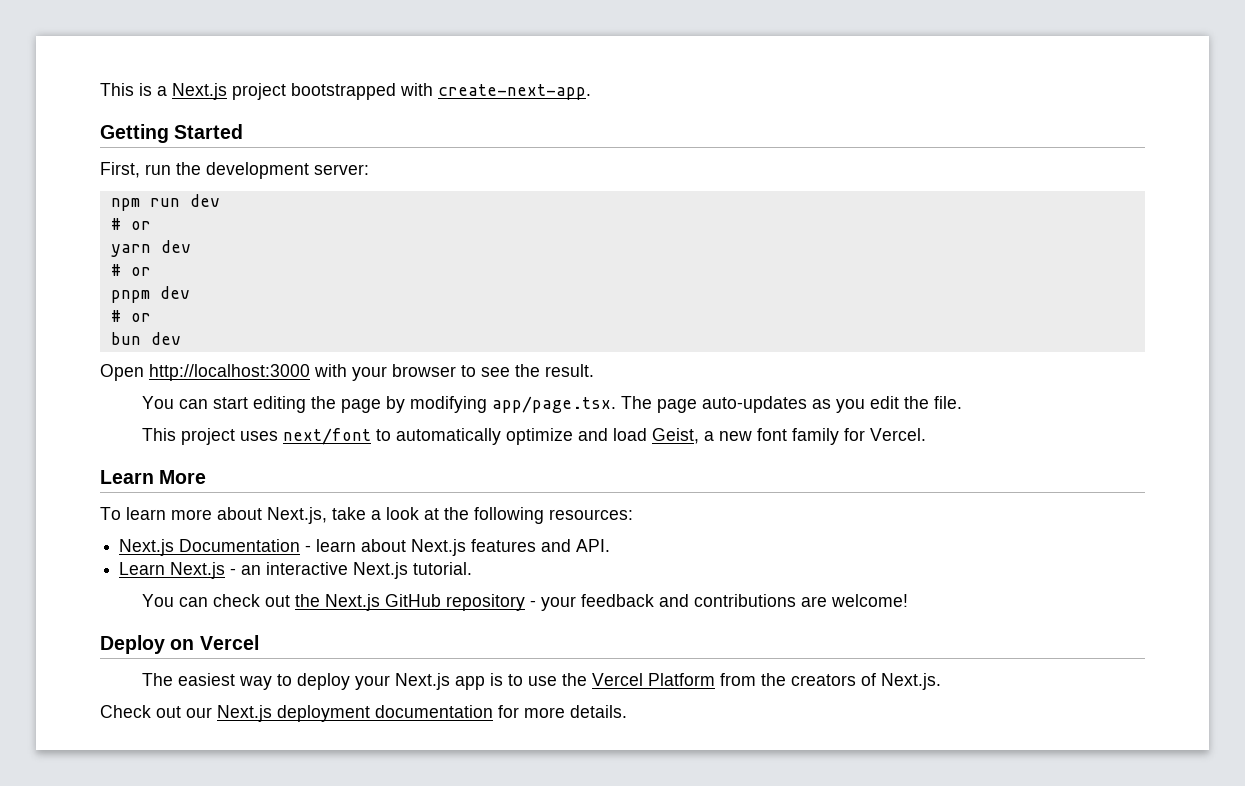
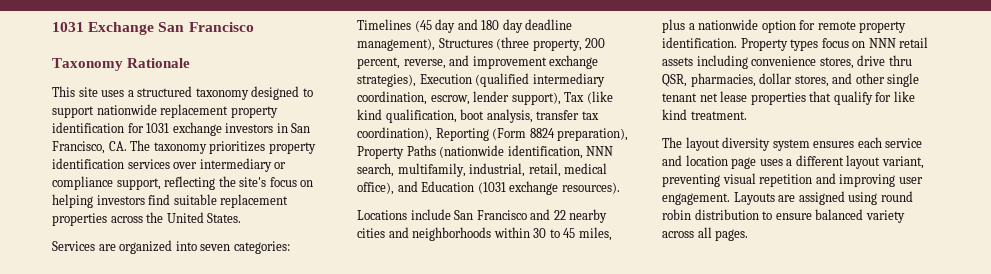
- This is a Next.js project bootstrapped with create-next-app.
- Getting Started
- First, run the development server:
- npm run dev
- # or
- yarn dev
- # or
- pnpm dev
- # or
- bun dev
- Open http://localhost:3000 with your browser to see the result.
- You can start editing the page by modifying app/page.tsx. The page auto-updates as you edit the file.
- This project uses next/font to automatically optimize and load Geist, a new font family for Vercel.
- Learn More
- To learn more about Next.js, take a look at the following resources:
- Next.js Documentation - learn about Next.js features and API.
- Learn Next.js - an interactive Next.js tutorial.
- You can check out the Next.js GitHub repository - your feedback and contributions are welcome!
- Deploy on Vercel
- The easiest way to deploy your Next.js app is to use the Vercel Platform from the creators of Next.js.
- Check out our Next.js deployment documentation for more details.
+ 1031 Exchange San Francisco
+ Taxonomy Rationale
+ This site uses a structured taxonomy designed to support nationwide replacement property identification for 1031 exchange investors in San Francisco, CA. The taxonomy prioritizes property identification services over intermediary or compliance support, reflecting the site's focus on helping investors find suitable replacement properties across the United States.
+ Services are organized into seven categories: Timelines (45 day and 180 day deadline management), Structures (three property, 200 percent, reverse, and improvement exchange strategies), Execution (qualified intermediary coordination, escrow, lender support), Tax (like kind qualification, boot analysis, transfer tax coordination), Reporting (Form 8824 preparation), Property Paths (nationwide identification, NNN search, multifamily, industrial, retail, medical office), and Education (1031 exchange resources).
+ Locations include San Francisco and 22 nearby cities and neighborhoods within 30 to 45 miles, plus a nationwide option for remote property identification. Property types focus on NNN retail assets including convenience stores, drive thru QSR, pharmacies, dollar stores, and other single tenant net lease properties that qualify for like kind treatment.
+ The layout diversity system ensures each service and location page uses a different layout variant, preventing visual repetition and improving user engagement. Layouts are assigned using round robin distribution to ensure balanced variety across all pages.

